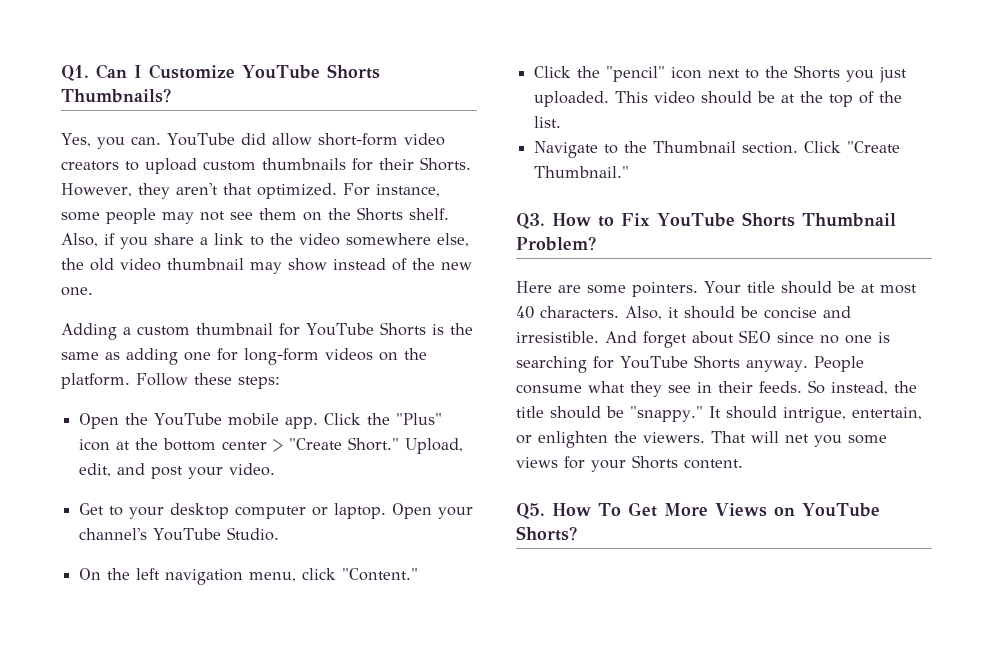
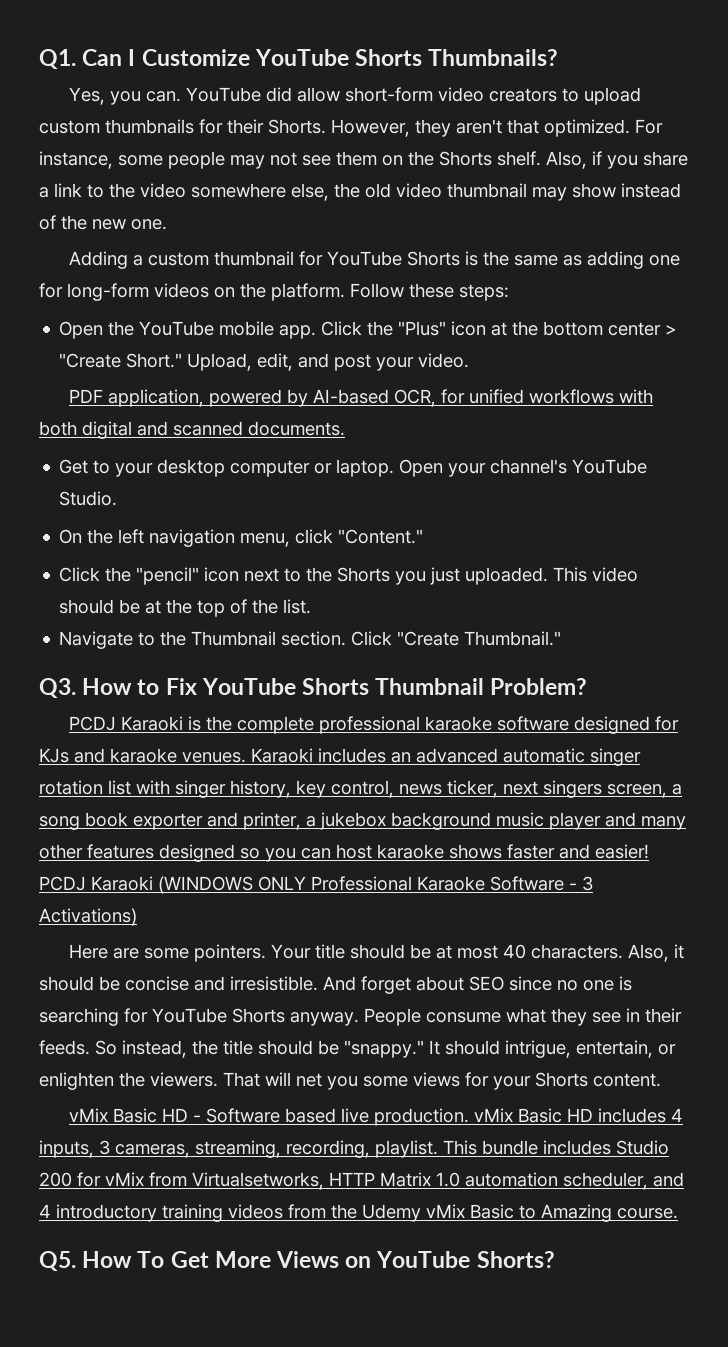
+ PDF application, powered by AI-based OCR, for unified workflows with both digital and scanned documents.
+ PCDJ Karaoki is the complete professional karaoke software designed for KJs and karaoke venues. Karaoki includes an advanced automatic singer rotation list with singer history, key control, news ticker, next singers screen, a song book exporter and printer, a jukebox background music player and many other features designed so you can host karaoke shows faster and easier! PCDJ Karaoki (WINDOWS ONLY Professional Karaoke Software - 3 Activations)
+ vMix Basic HD - Software based live production. vMix Basic HD includes 4 inputs, 3 cameras, streaming, recording, playlist. This bundle includes Studio 200 for vMix from Virtualsetworks, HTTP Matrix 1.0 automation scheduler, and 4 introductory training videos from the Udemy vMix Basic to Amazing course.

